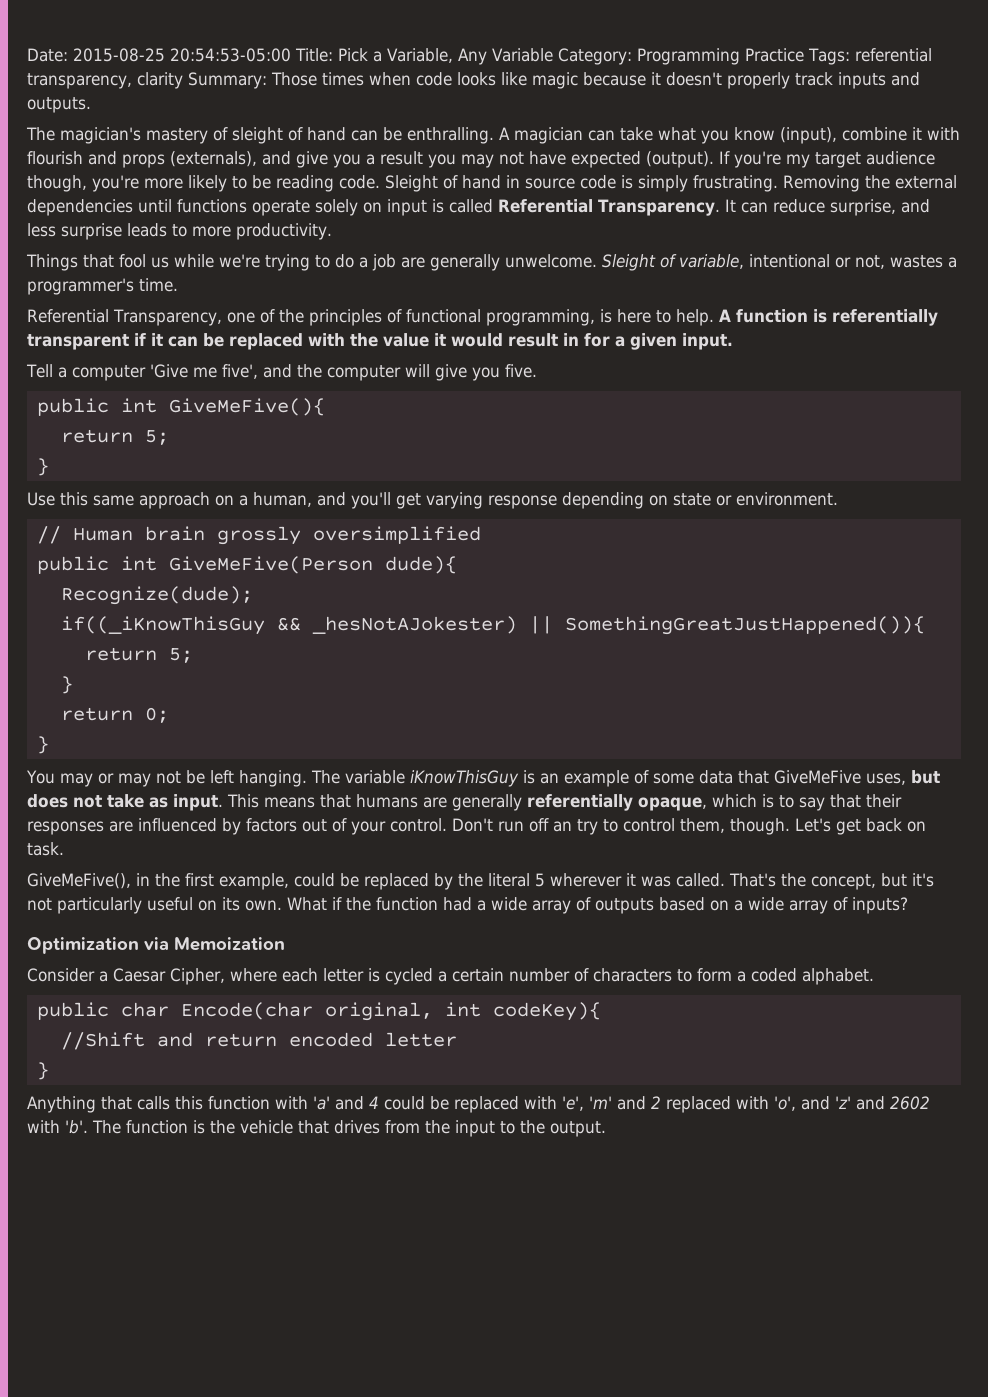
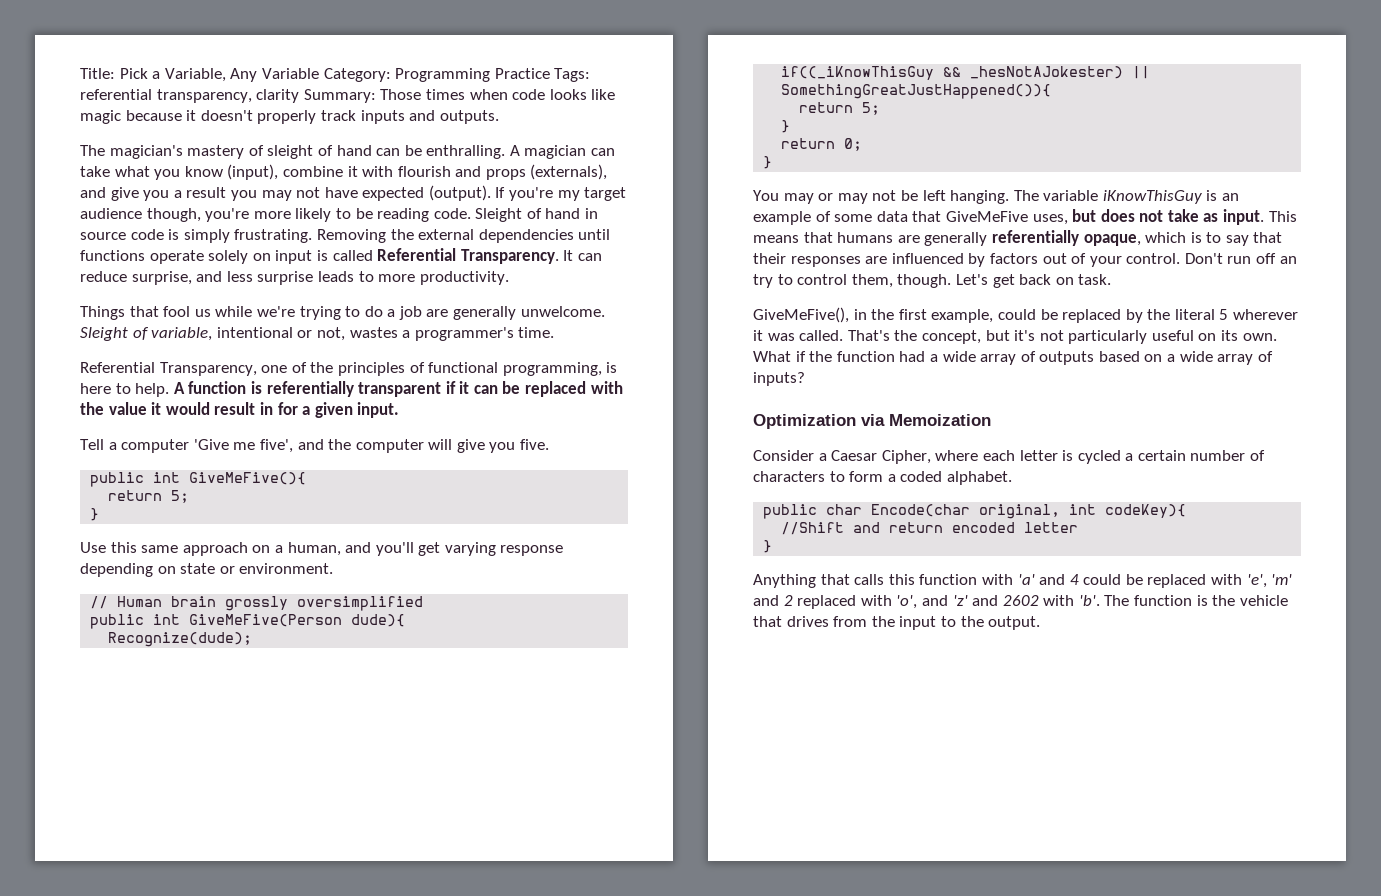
- Date: 2015-08-25 20:54:53-05:00 Title: Pick a Variable, Any Variable Category: Programming Practice Tags: referential transparency, clarity Summary: Those times when code looks like magic because it doesn't properly track inputs and outputs.
+ Title: Pick a Variable, Any Variable Category: Programming Practice Tags: referential transparency, clarity Summary: Those times when code looks like magic because it doesn't properly track inputs and outputs.

